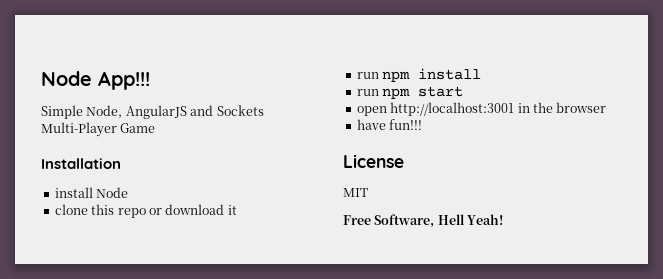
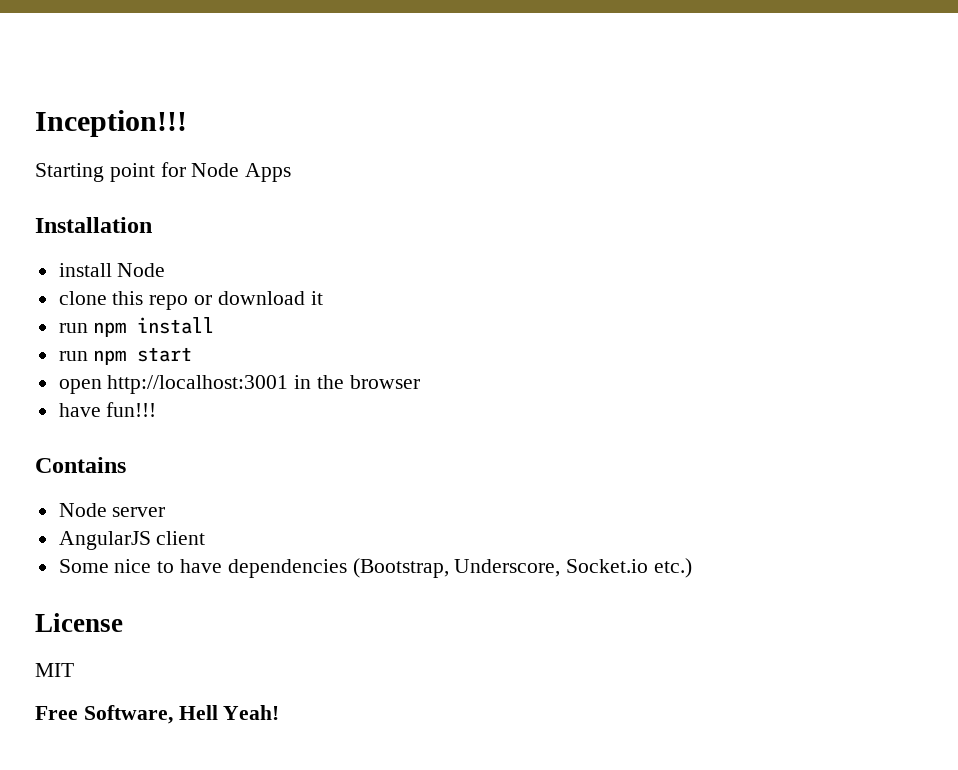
- Node App!!!
- Simple Node, AngularJS and Sockets Multi-Player Game
+ Inception!!!
+ Starting point for Node Apps
+ Contains
+ Node server
+ AngularJS client
+ Some nice to have dependencies (Bootstrap, Underscore, Socket.io etc.)

